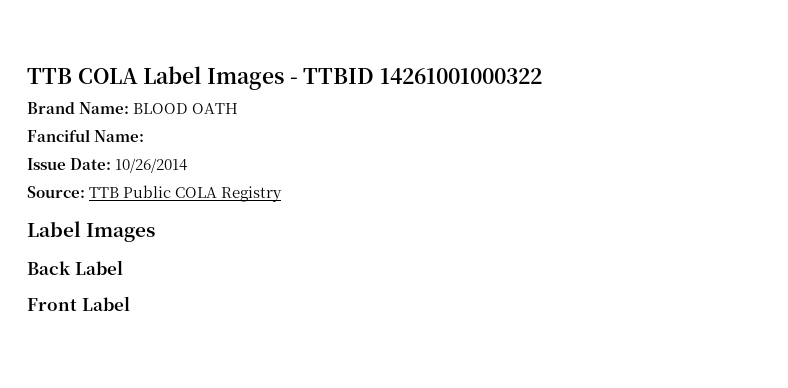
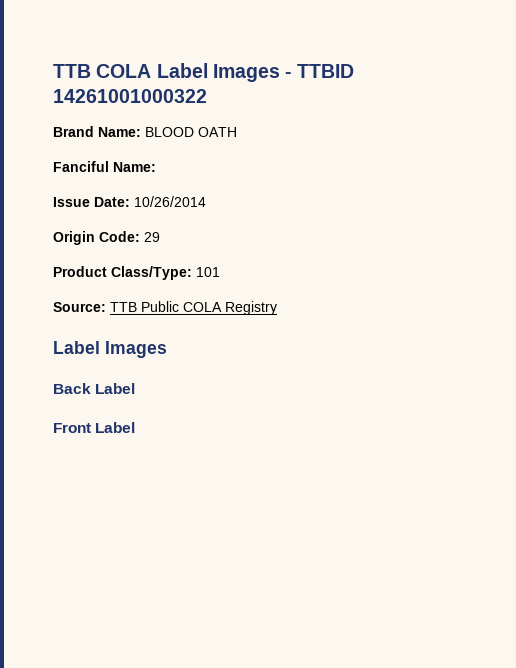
+ Origin Code: 29
+ Product Class/Type: 101

